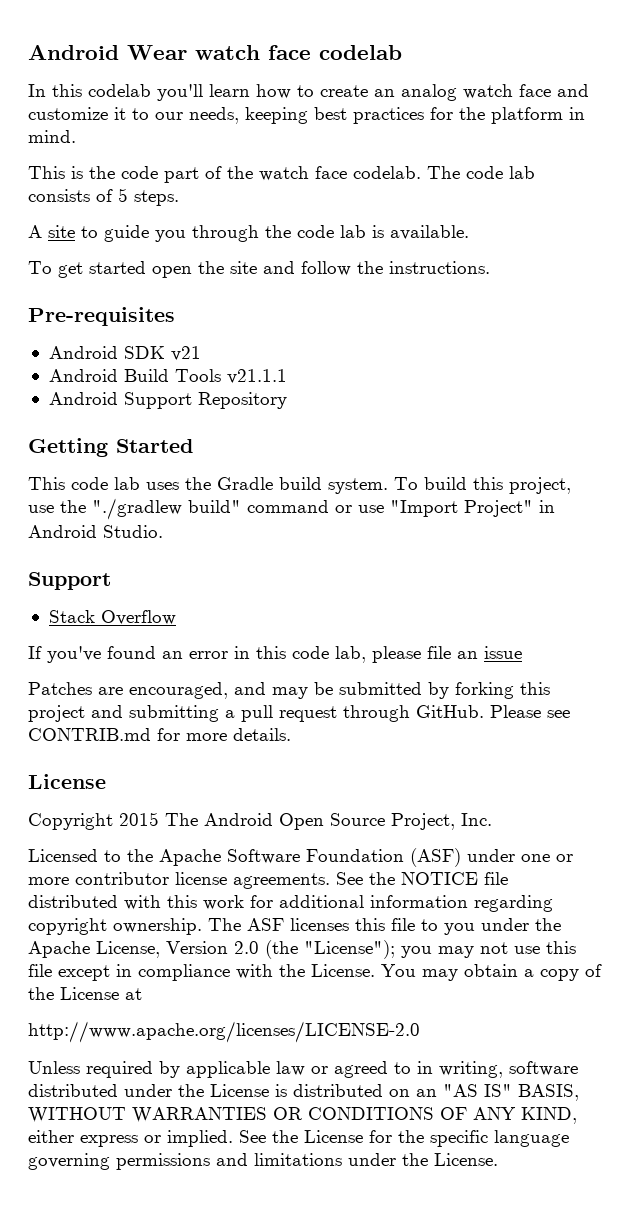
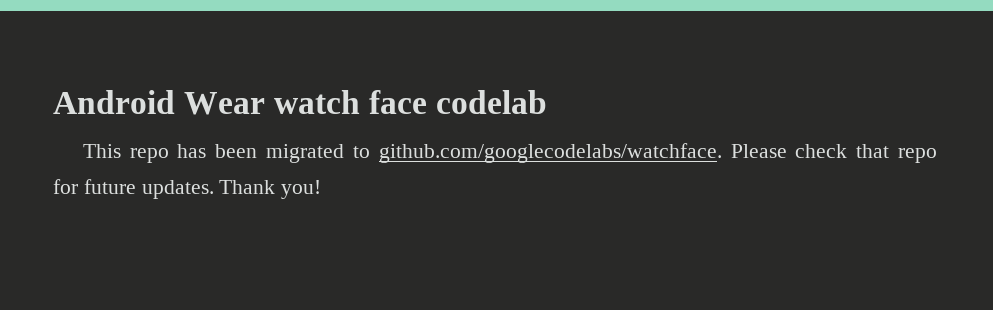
- In this codelab you'll learn how to create an analog watch face and customize it to our needs, keeping best practices for the platform in mind.
- This is the code part of the watch face codelab. The code lab consists of 5 steps.
- A site to guide you through the code lab is available.
- To get started open the site and follow the instructions.
- Pre-requisites
- Android SDK v21
- Android Build Tools v21.1.1
- Android Support Repository
- Getting Started
- This code lab uses the Gradle build system. To build this project, use the "./gradlew build" command or use "Import Project" in Android Studio.
- Support
- Stack Overflow
- If you've found an error in this code lab, please file an issue
- Patches are encouraged, and may be submitted by forking this project and submitting a pull request through GitHub. Please see CONTRIB.md for more details.
- License
- Copyright 2015 The Android Open Source Project, Inc.
- Licensed to the Apache Software Foundation (ASF) under one or more contributor license agreements. See the NOTICE file distributed with this work for additional information regarding copyright ownership. The ASF licenses this file to you under the Apache License, Version 2.0 (the "License"); you may not use this file except in compliance with the License. You may obtain a copy of the License at
- http://www.apache.org/licenses/LICENSE-2.0
- Unless required by applicable law or agreed to in writing, software distributed under the License is distributed on an "AS IS" BASIS, WITHOUT WARRANTIES OR CONDITIONS OF ANY KIND, either express or implied. See the License for the specific language governing permissions and limitations under the License.
+ This repo has been migrated to github.com/googlecodelabs/watchface. Please check that repo for future updates. Thank you!

